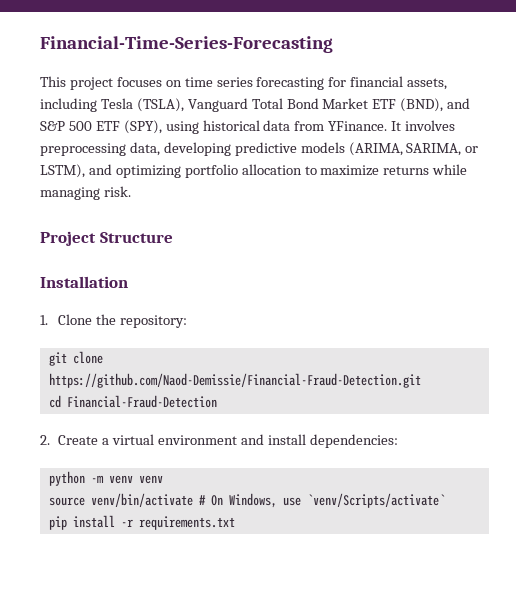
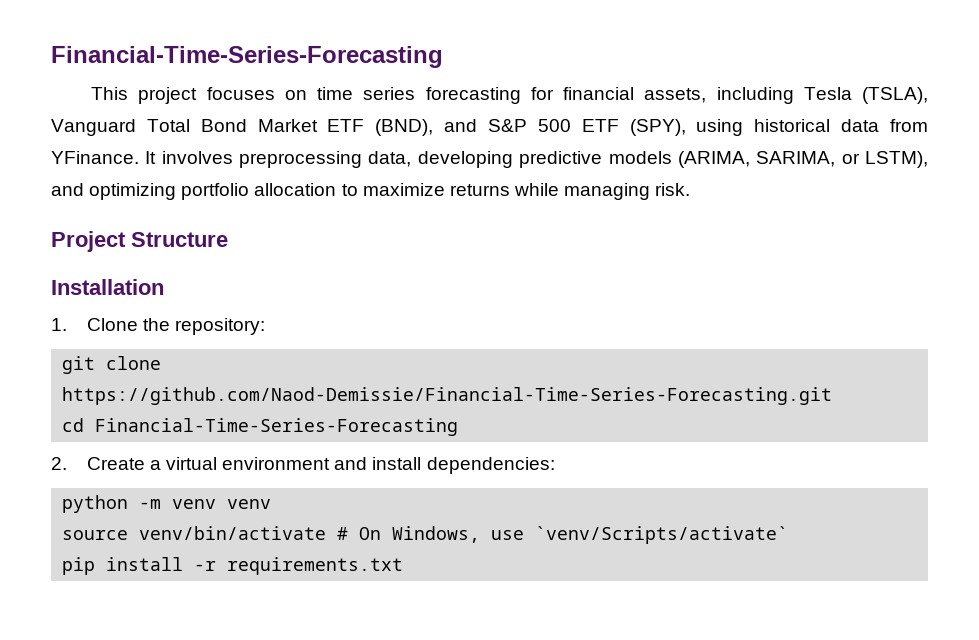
- git clone https://github.com/Naod-Demissie/Financial-Fraud-Detection.git
+ git clone https://github.com/Naod-Demissie/Financial-Time-Series-Forecasting.git
- cd Financial-Fraud-Detection
+ cd Financial-Time-Series-Forecasting

